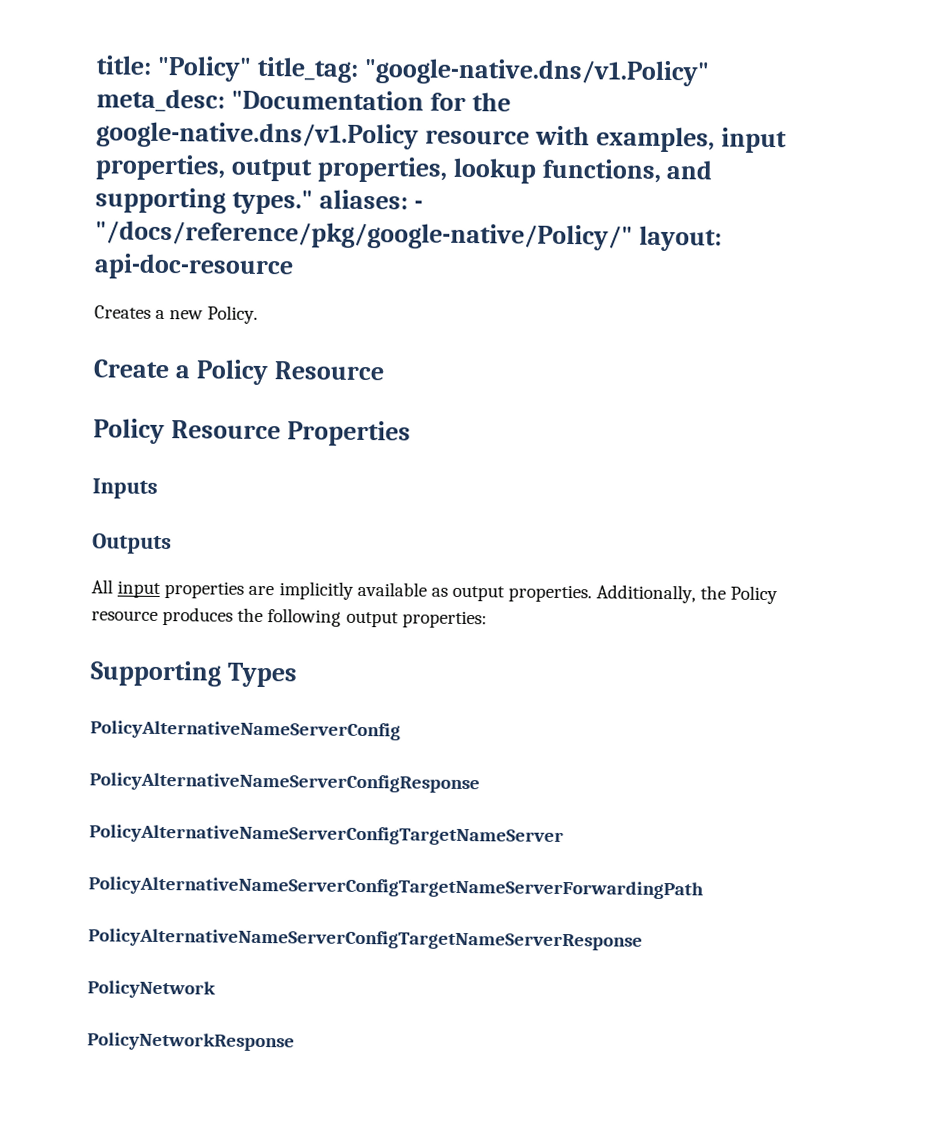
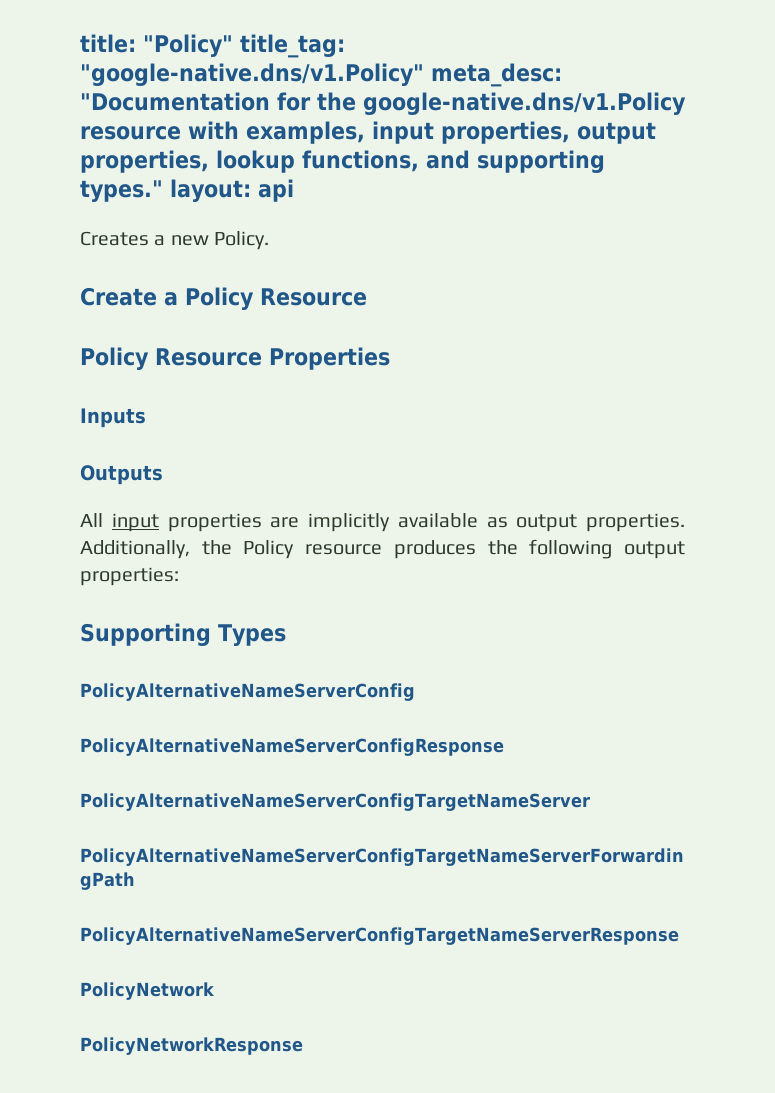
- title: "Policy" title_tag: "google-native.dns/v1.Policy" meta_desc: "Documentation for the google-native.dns/v1.Policy resource with examples, input properties, output properties, lookup functions, and supporting types." aliases: - "/docs/reference/pkg/google-native/Policy/" layout: api-doc-resource
+ title: "Policy" title_tag: "google-native.dns/v1.Policy" meta_desc: "Documentation for the google-native.dns/v1.Policy resource with examples, input properties, output properties, lookup functions, and supporting types." layout: api

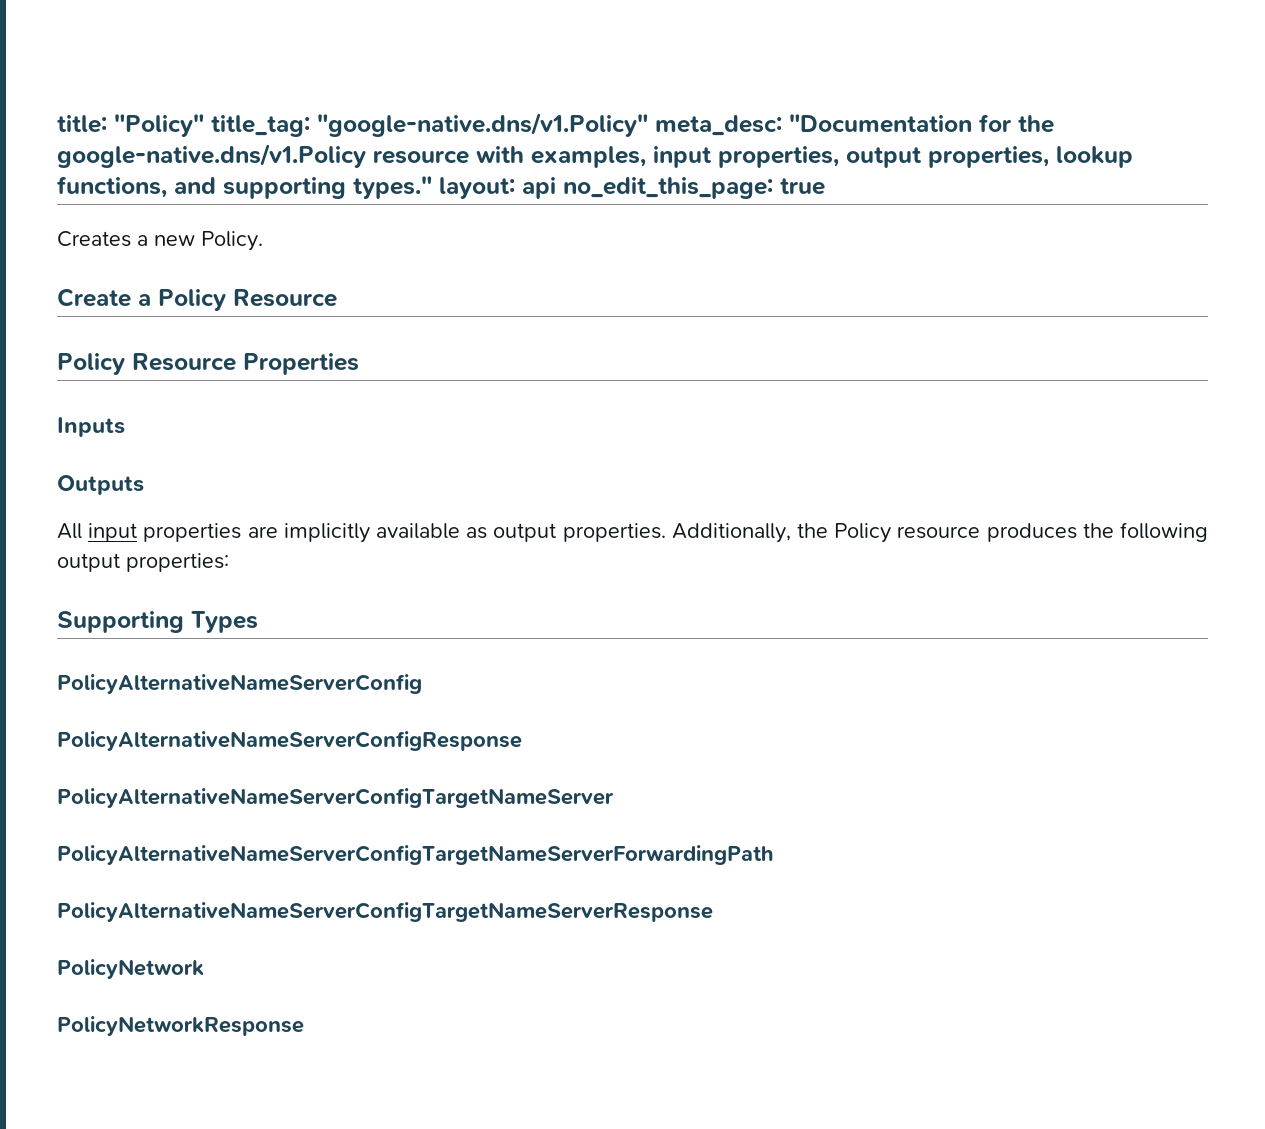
- title: "Policy" title_tag: "google-native.dns/v1.Policy" meta_desc: "Documentation for the google-native.dns/v1.Policy resource with examples, input properties, output properties, lookup functions, and supporting types." layout: api
+ title: "Policy" title_tag: "google-native.dns/v1.Policy" meta_desc: "Documentation for the google-native.dns/v1.Policy resource with examples, input properties, output properties, lookup functions, and supporting types." layout: api no_edit_this_page: true

